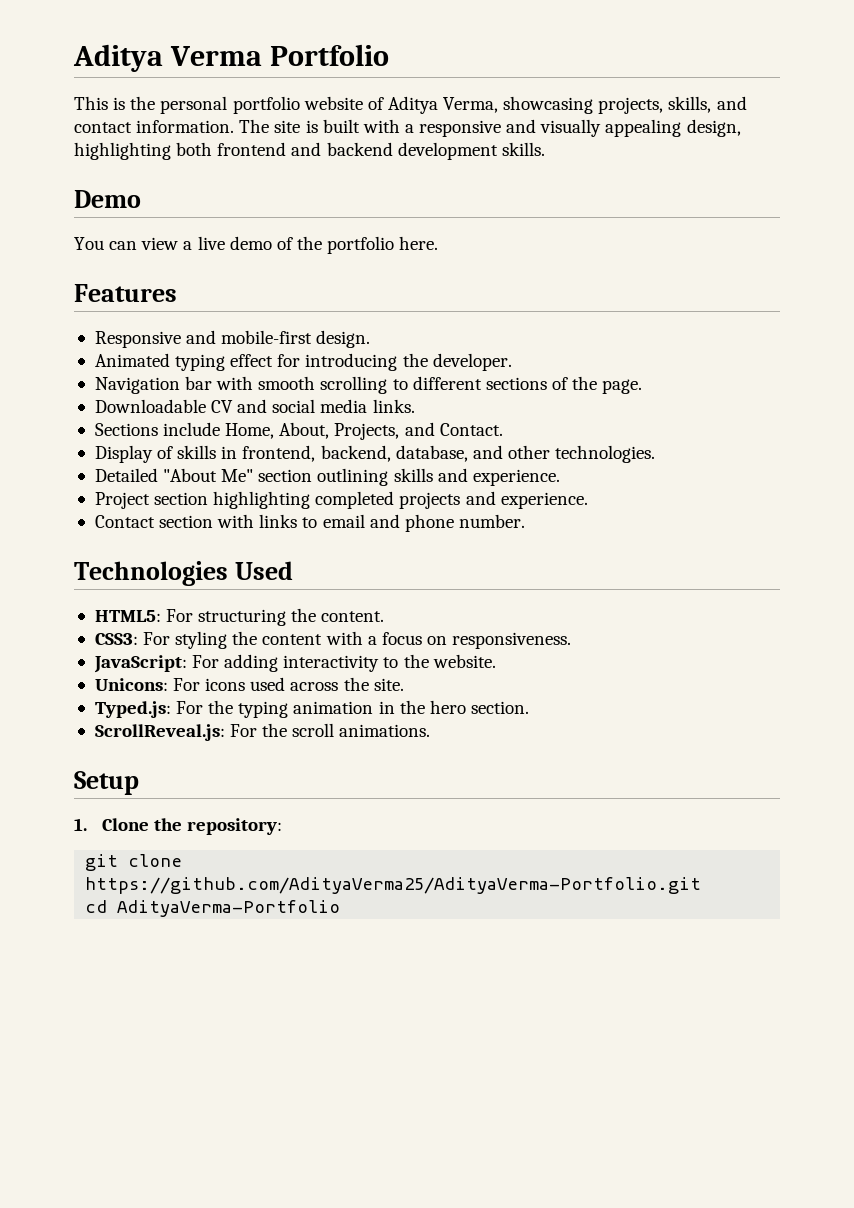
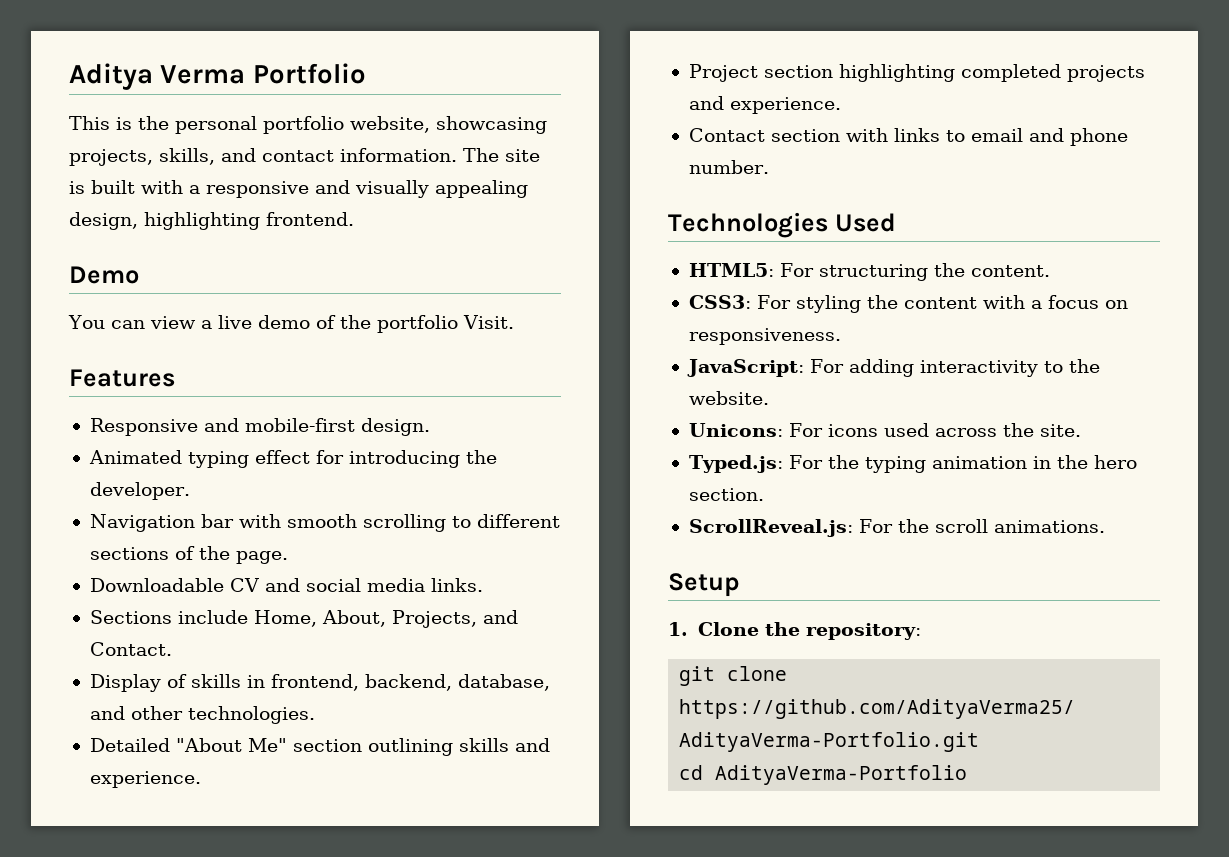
- This is the personal portfolio website of Aditya Verma, showcasing projects, skills, and contact information.
+ This is the personal portfolio website, showcasing projects, skills, and contact information.
- The site is built with a responsive and visually appealing design, highlighting both frontend and backend development skills.
+ The site is built with a responsive and visually appealing design, highlighting frontend.
- You can view a live demo of the portfolio here.
+ You can view a live demo of the portfolio Visit.

